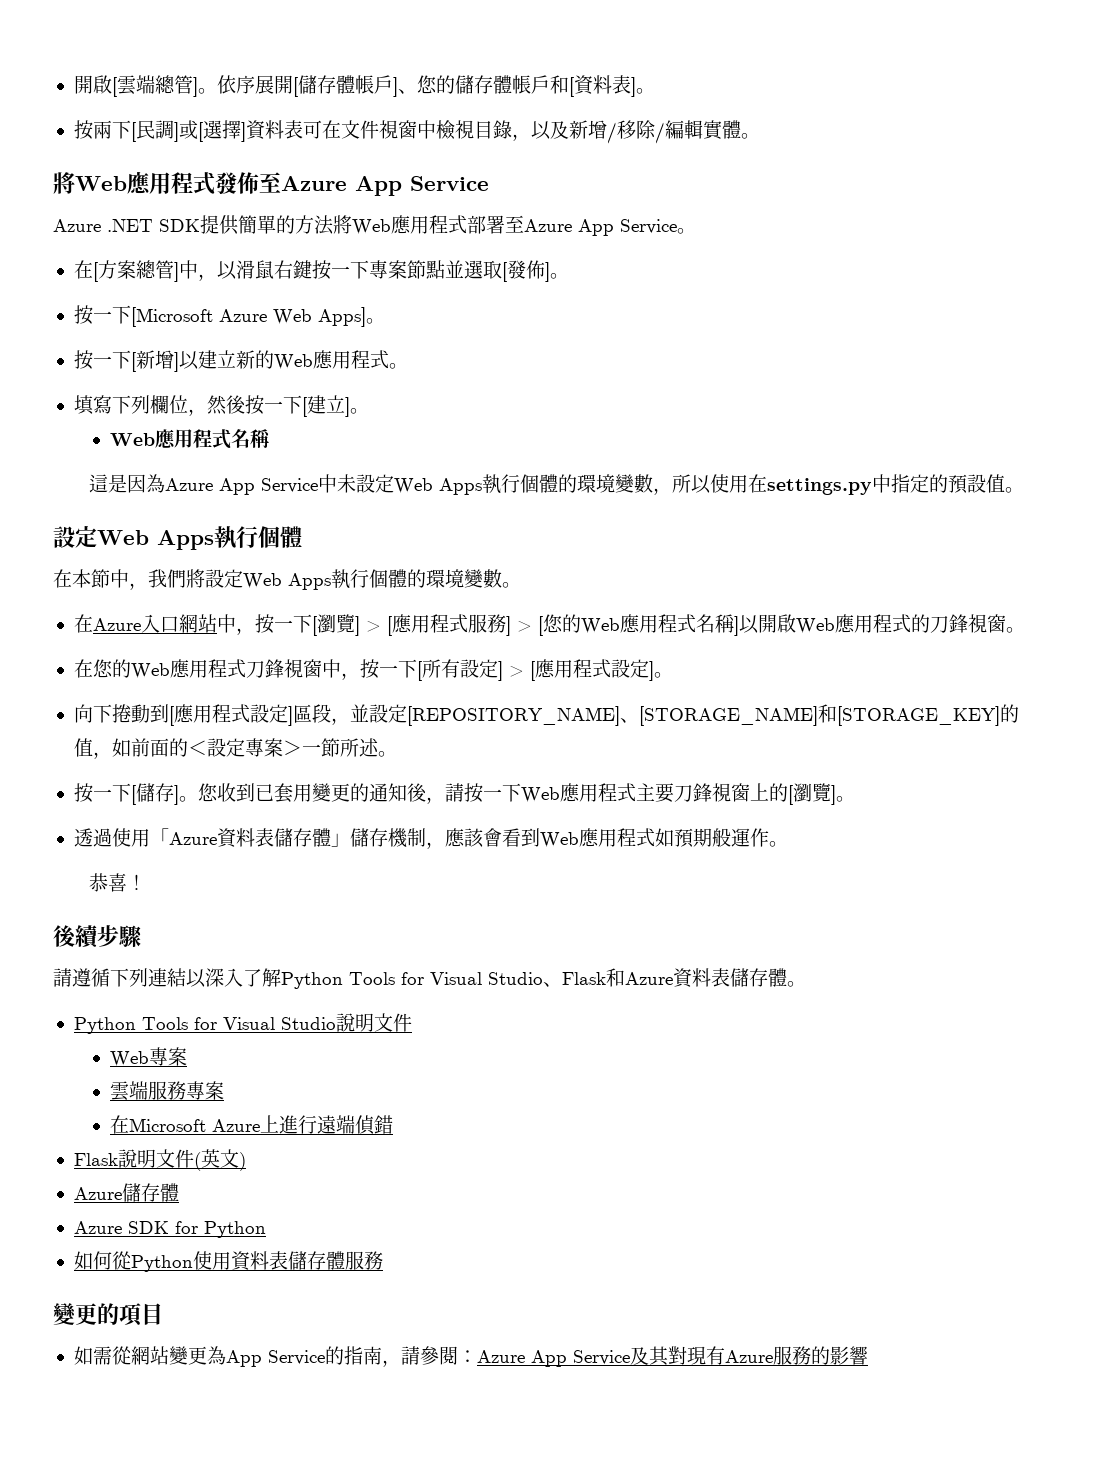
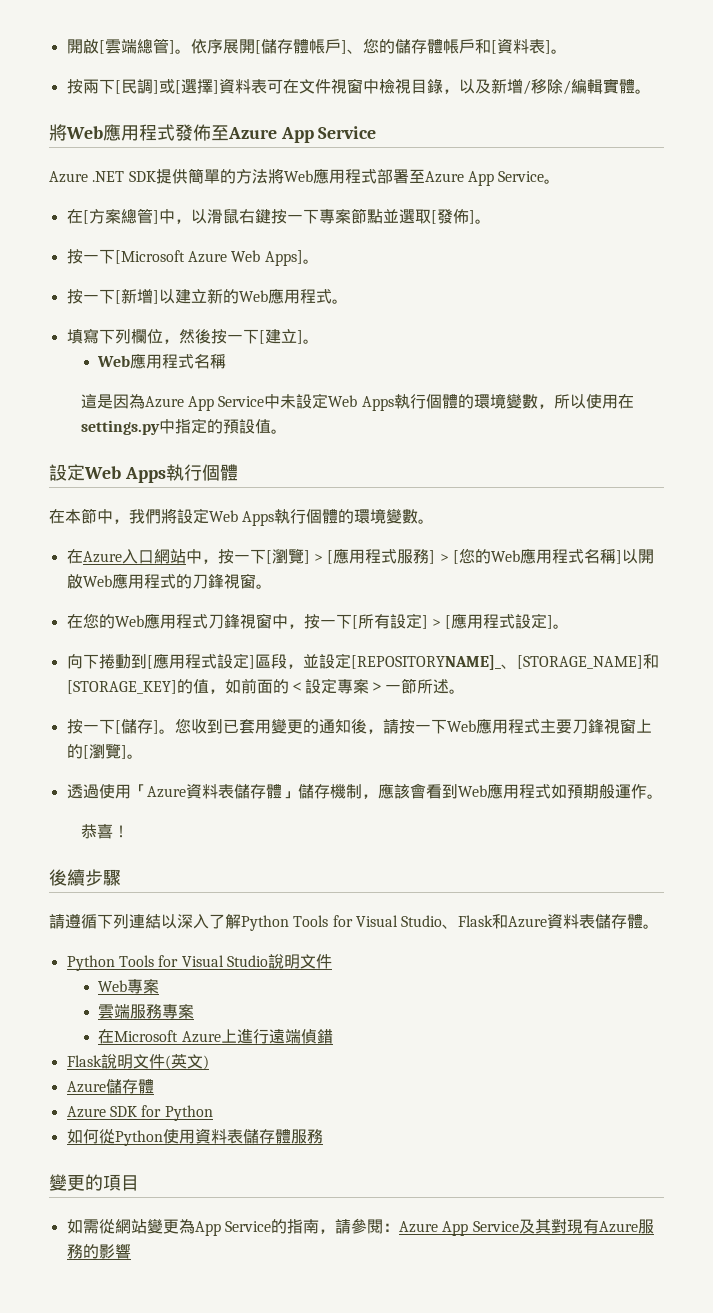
- 向下捲動到[應用程式設定]區段，並設定[REPOSITORY_NAME]、[STORAGE_NAME]和[STORAGE_KEY]的值，如前面的＜設定專案＞一節所述。
+ 向下捲動到[應用程式設定]區段，並設定[REPOSITORYNAME]_、[STORAGE_NAME]和[STORAGE_KEY]的值，如前面的＜設定專案＞一節所述。

